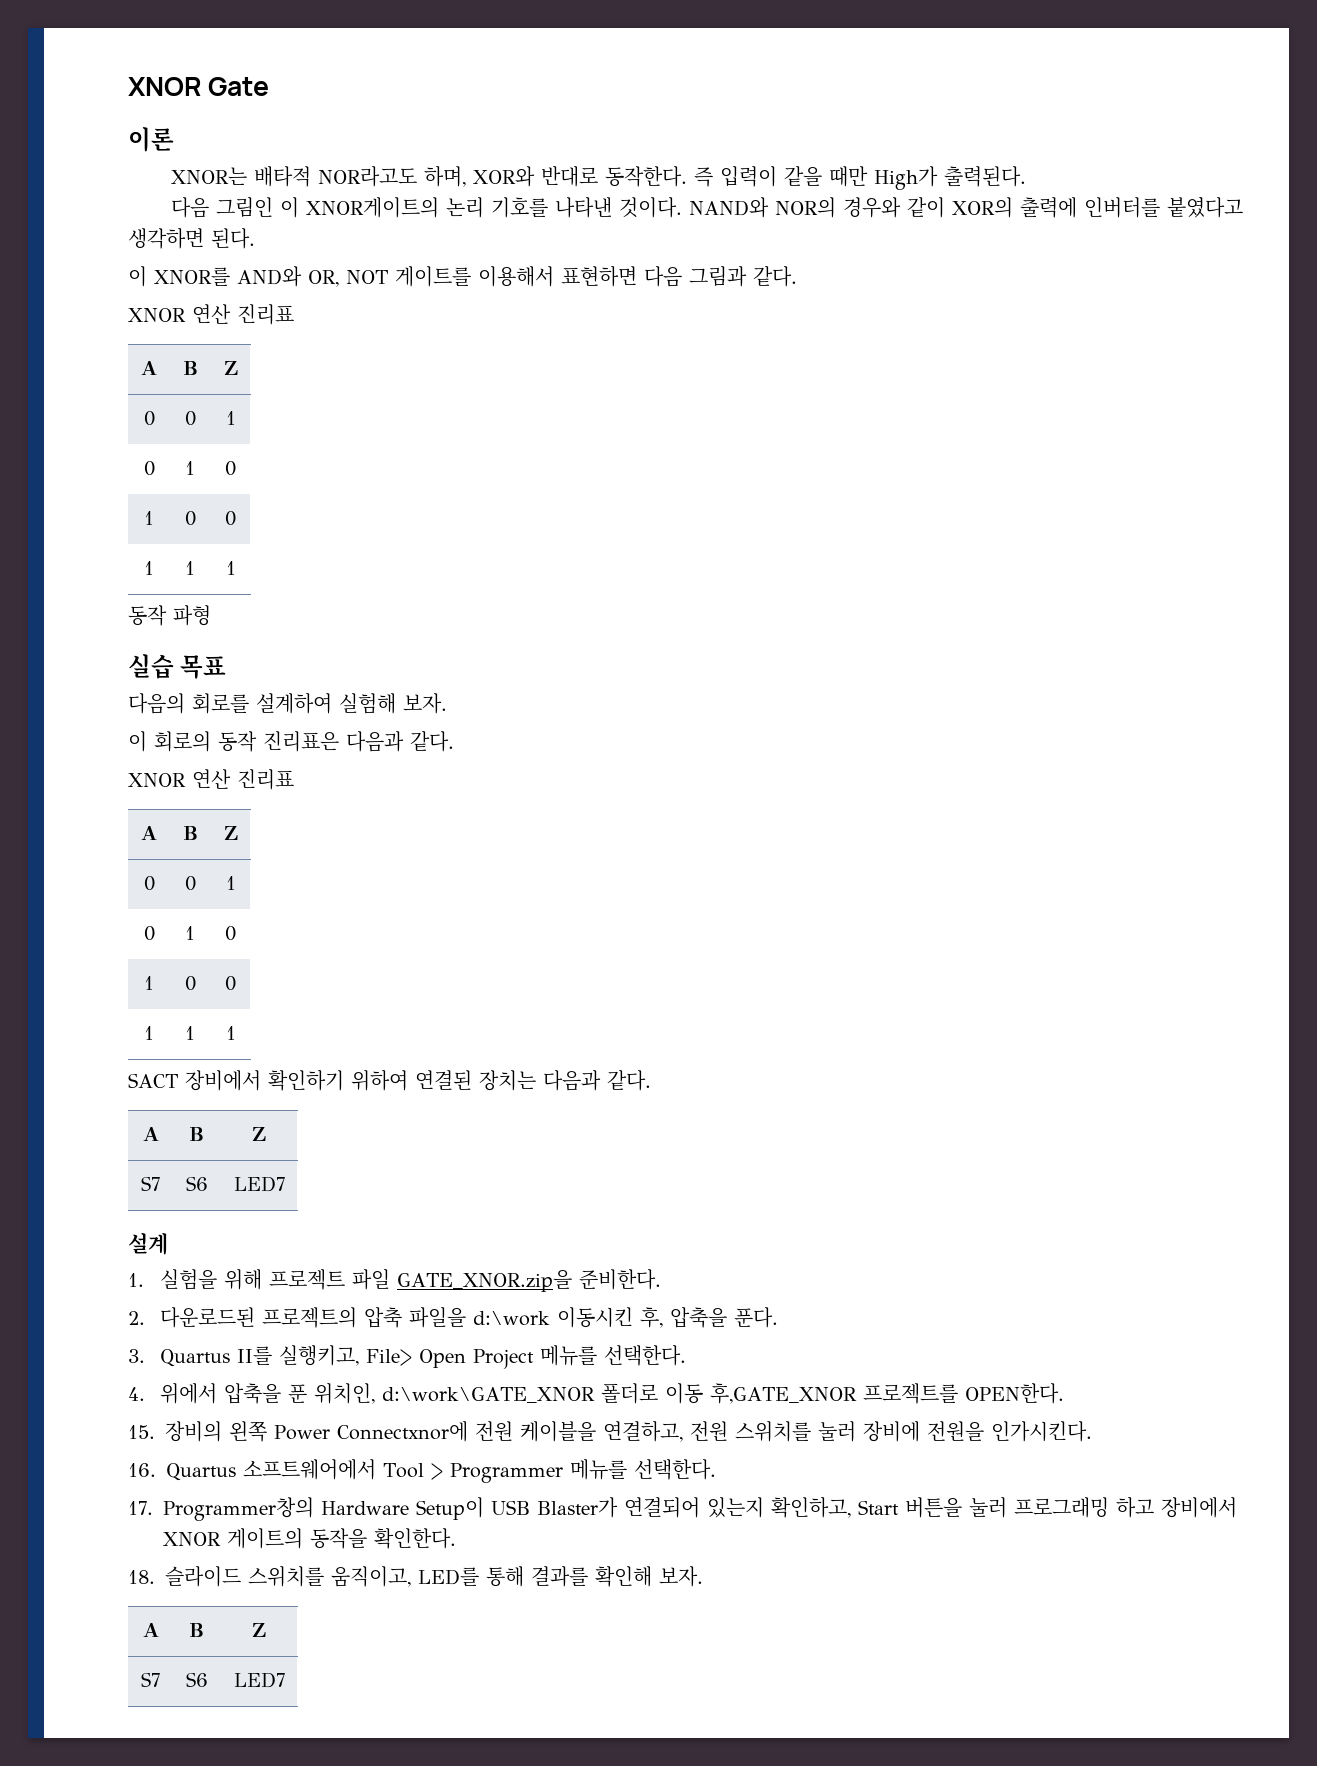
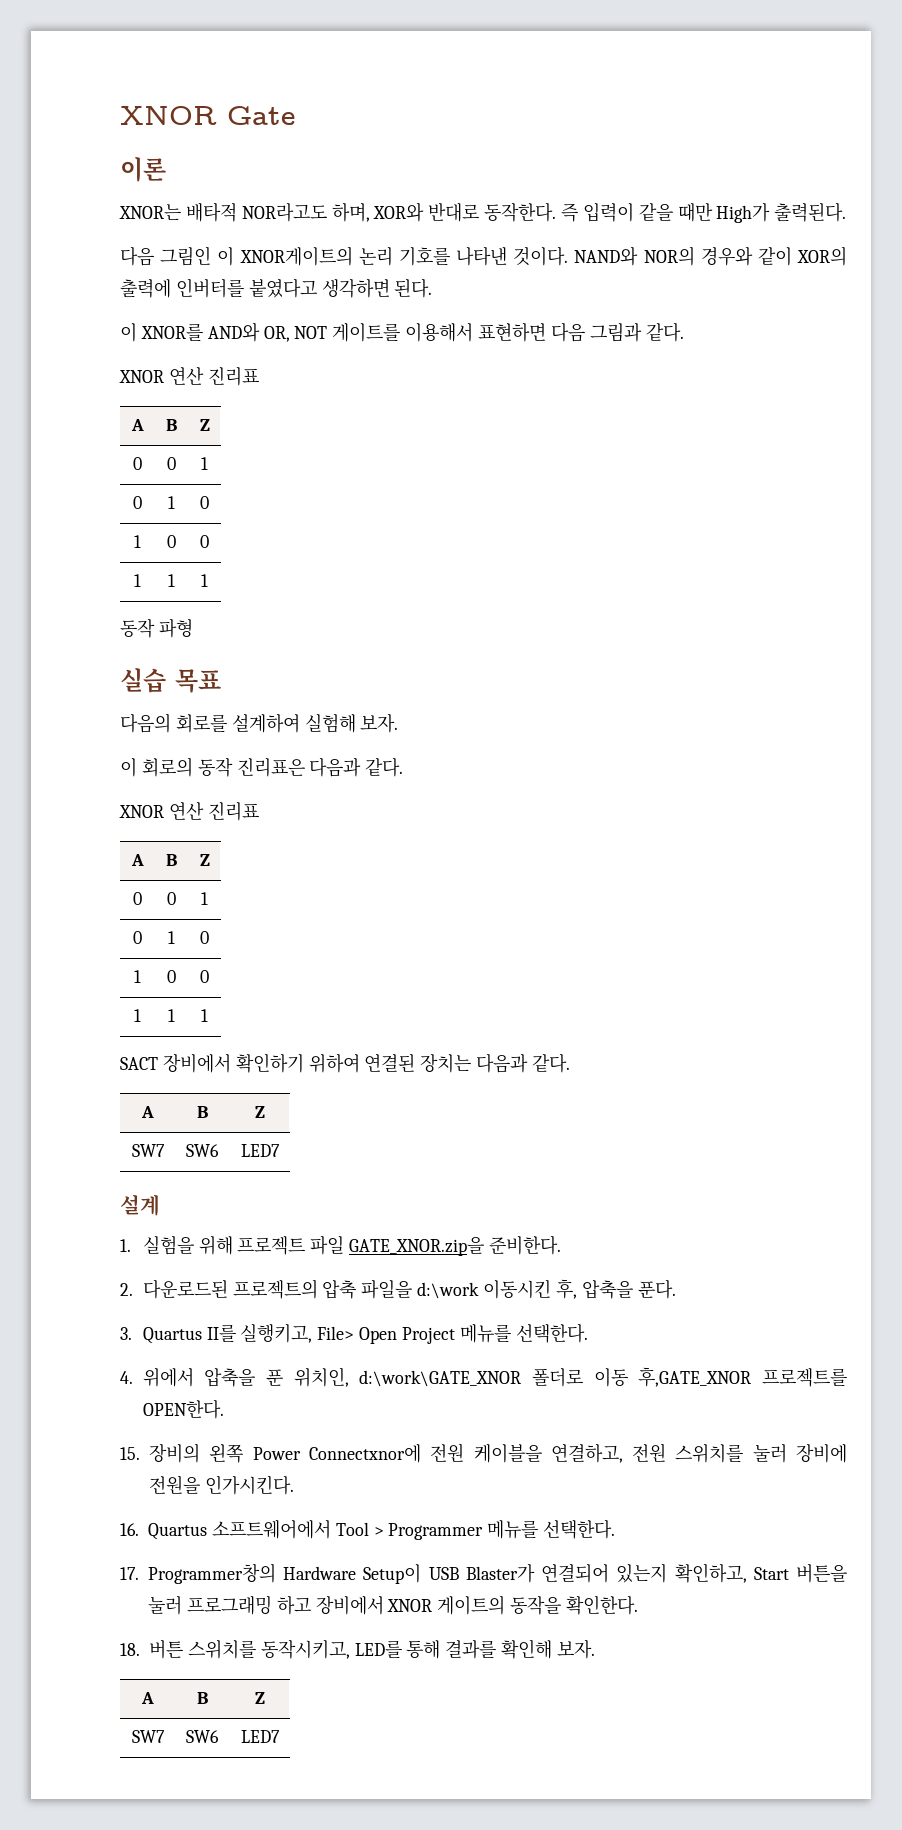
  SACT 장비에서 확인하기 위하여 연결된 장치는 다음과 같다.
  A | B | Z
- S7 | S6 | LED7
+ SW7 | SW6 | LED7
- 18. 슬라이드 스위치를 움직이고, LED를 통해 결과를 확인해 보자.
+ 18. 버튼 스위치를 동작시키고, LED를 통해 결과를 확인해 보자.
  A | B | Z
- S7 | S6 | LED7
+ SW7 | SW6 | LED7

